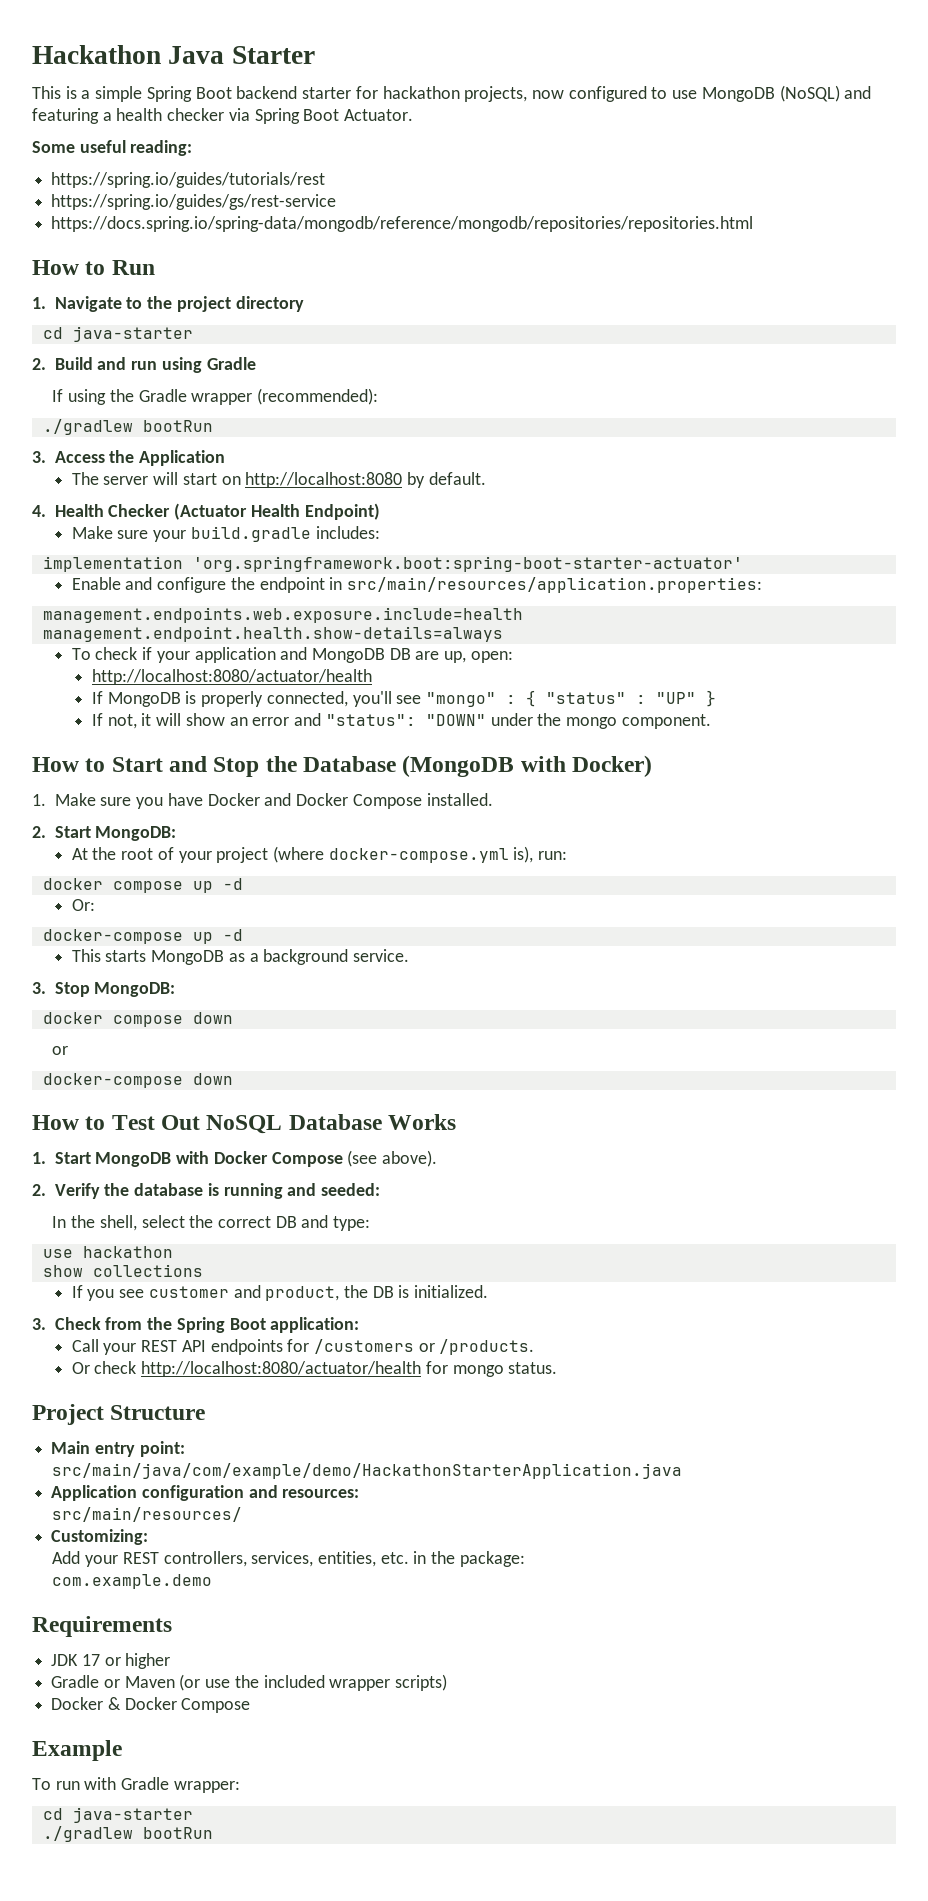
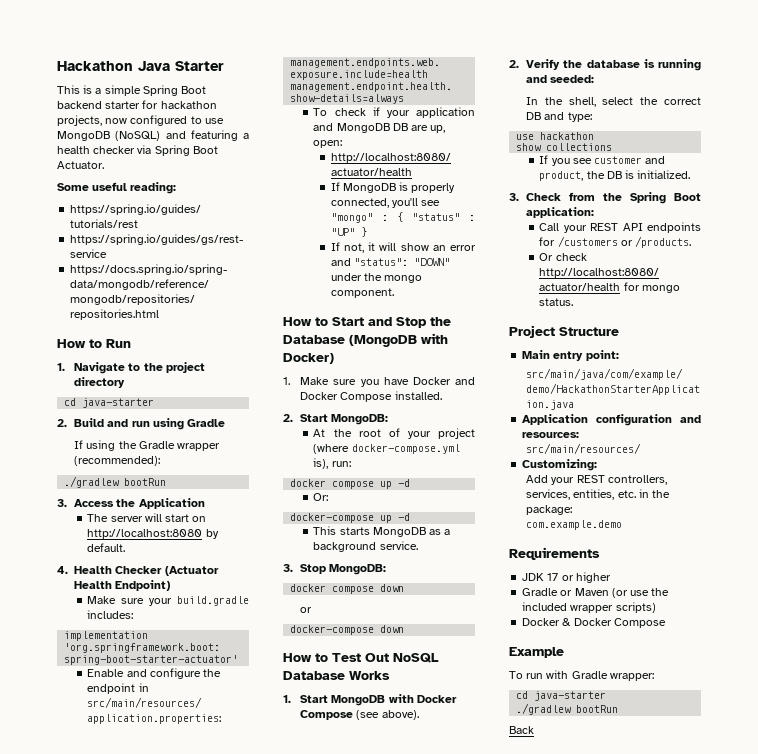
+ Back

